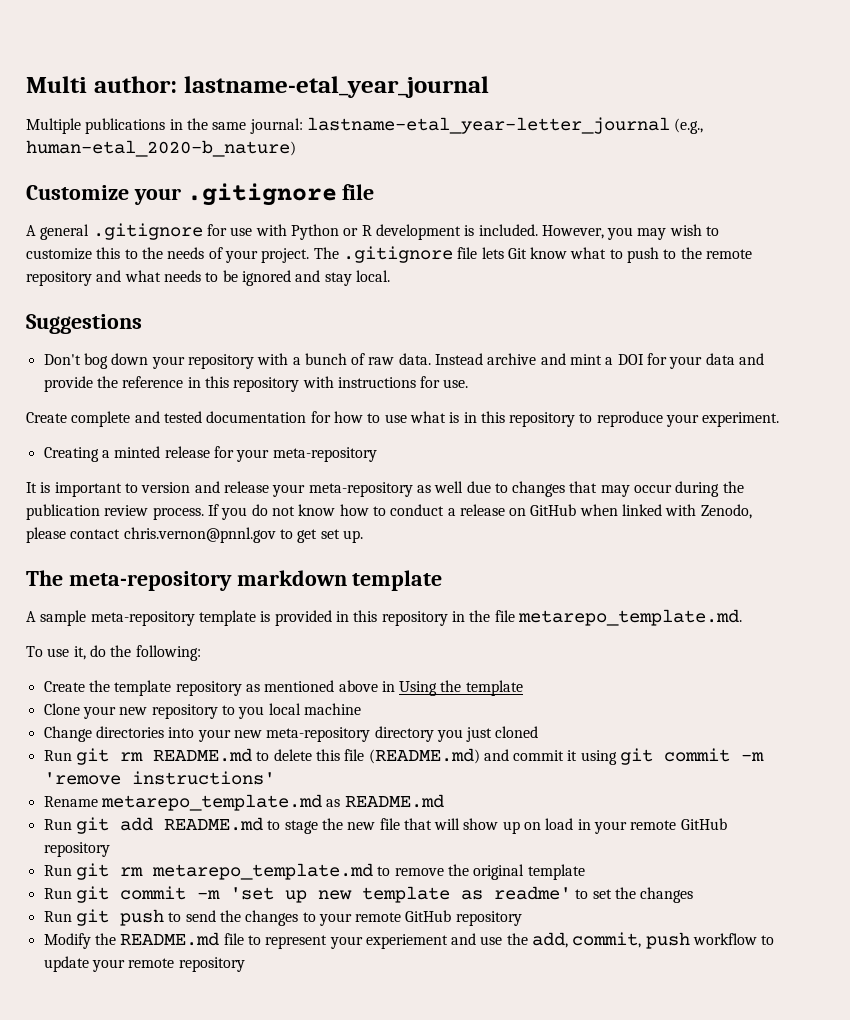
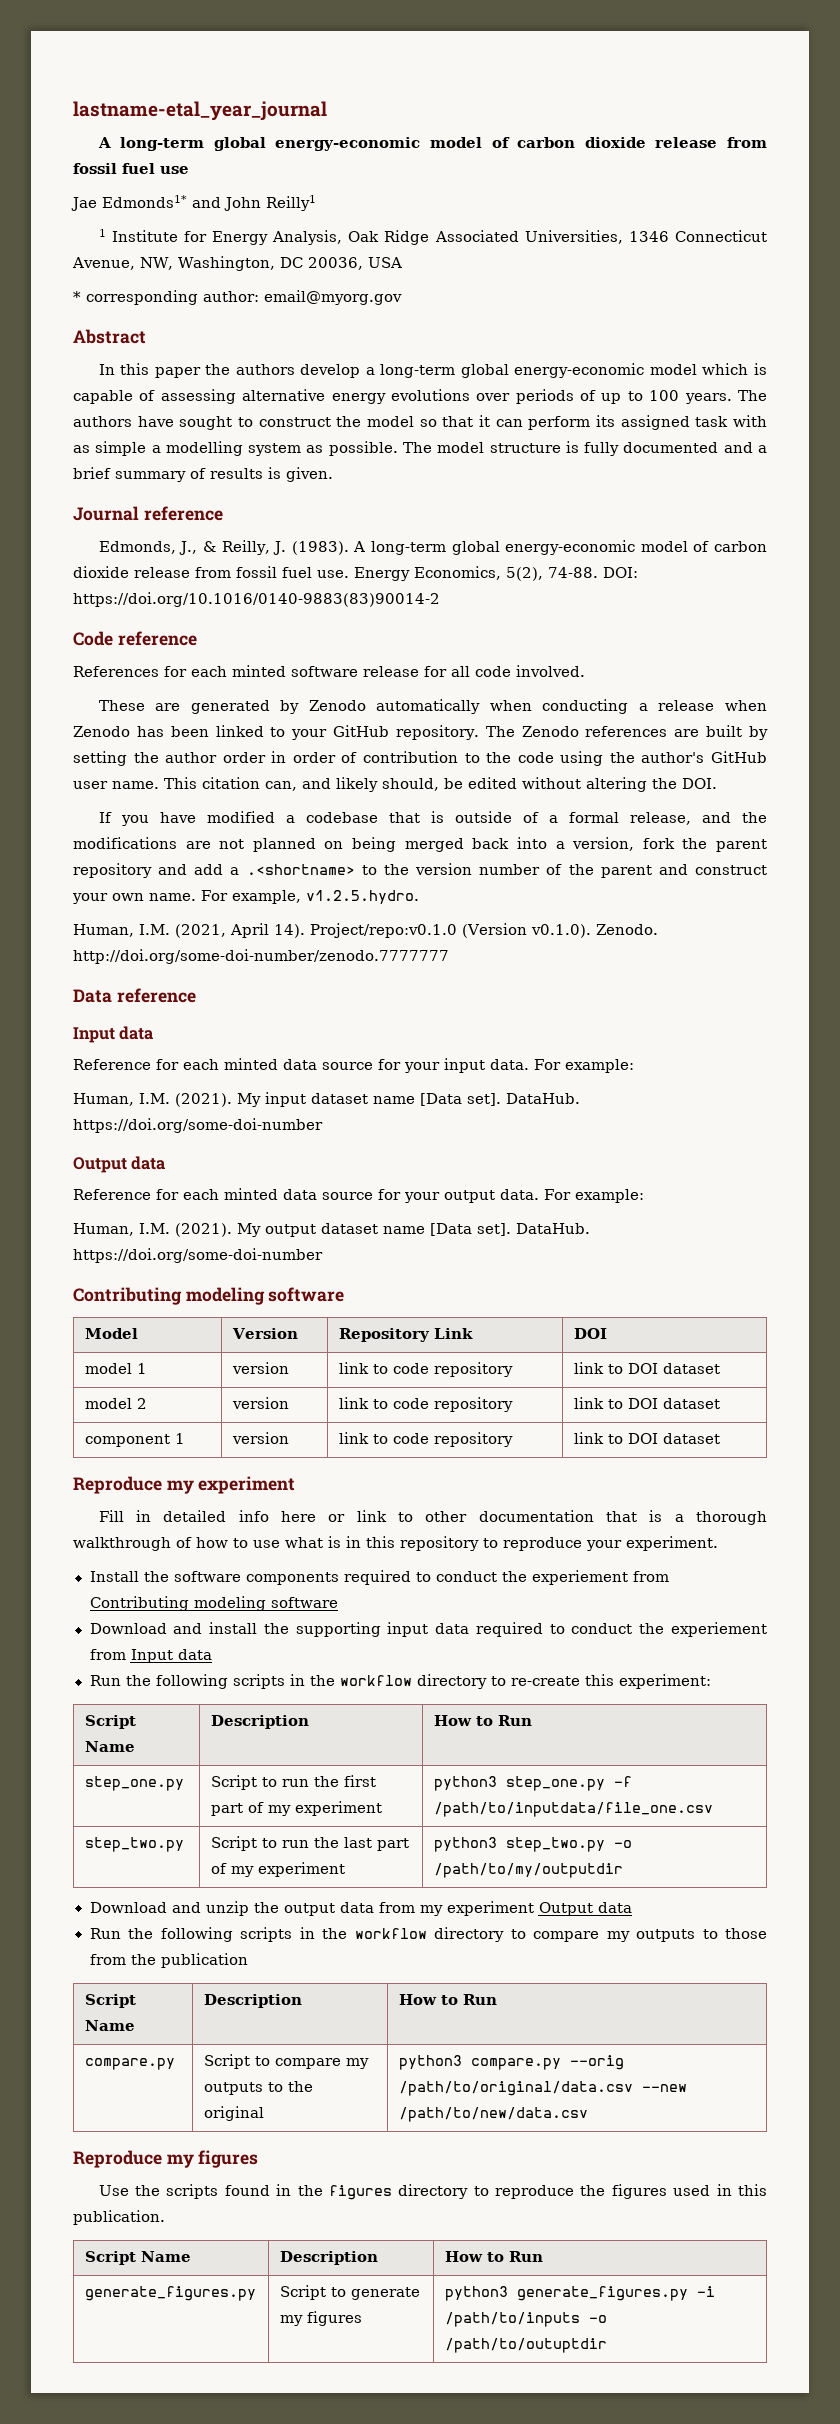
- Multi author: lastname-etal_year_journal
+ lastname-etal_year_journal
- Multiple publications in the same journal: lastname-etal_year-letter_journal (e.g., human-etal_2020-b_nature)
- Customize your .gitignore file
- A general .gitignore for use with Python or R development is included. However, you may wish to customize this to the needs of your project. The .gitignore file lets Git know what to push to the remote repository and what needs to be ignored and stay local.
- Suggestions
- Don't bog down your repository with a bunch of raw data. Instead archive and mint a DOI for your data and provide the reference in this repository with instructions for use.
- Create complete and tested documentation for how to use what is in this repository to reproduce your experiment.
+ A long-term global energy-economic model of carbon dioxide release from fossil fuel use
+ Jae Edmonds1* and John Reilly1
+ 1 Institute for Energy Analysis, Oak Ridge Associated Universities, 1346 Connecticut Avenue, NW, Washington, DC 20036, USA
+ * corresponding author: email@myorg.gov
+ Abstract
+ In this paper the authors develop a long-term global energy-economic model which is capable of assessing alternative energy evolutions over periods of up to 100 years. The authors have sought to construct the model so that it can perform its assigned task with as simple a modelling system as possible. The model structure is fully documented and a brief summary of results is given.
+ Journal reference
+ Edmonds, J., & Reilly, J. (1983). A long-term global energy-economic model of carbon dioxide release from fossil fuel use. Energy Economics, 5(2), 74-88. DOI: https://doi.org/10.1016/0140-9883(83)90014-2
+ Code reference
+ References for each minted software release for all code involved.
+ These are generated by Zenodo automatically when conducting a release when Zenodo has been linked to your GitHub repository. The Zenodo references are built by setting the author order in order of contribution to the code using the author's GitHub user name. This citation can, and likely should, be edited without altering the DOI.
+ If you have modified a codebase that is outside of a formal release, and the modifications are not planned on being merged back into a version, fork the parent repository and add a .<shortname> to the version number of the parent and construct your own name. For example, v1.2.5.hydro.
+ Human, I.M. (2021, April 14). Project/repo:v0.1.0 (Version v0.1.0). Zenodo. http://doi.org/some-doi-number/zenodo.7777777
+ Data reference
+ Input data
+ Reference for each minted data source for your input data. For example:
+ Human, I.M. (2021). My input dataset name [Data set]. DataHub. https://doi.org/some-doi-number
+ Output data
+ Reference for each minted data source for your output data. For example:
+ Human, I.M. (2021). My output dataset name [Data set]. DataHub. https://doi.org/some-doi-number
+ Contributing modeling software
+ Model | Version | Repository Link | DOI
+ model 1 | version | link to code repository | link to DOI dataset
+ model 2 | version | link to code repository | link to DOI dataset
+ component 1 | version | link to code repository | link to DOI dataset
+ Reproduce my experiment
+ Fill in detailed info here or link to other documentation that is a thorough walkthrough of how to use what is in this repository to reproduce your experiment.
- Creating a minted release for your meta-repository
- It is important to version and release your meta-repository as well due to changes that may occur during the publication review process. If you do not know how to conduct a release on GitHub when linked with Zenodo, please contact chris.vernon@pnnl.gov to get set up.
- The meta-repository markdown template
- A sample meta-repository template is provided in this repository in the file metarepo_template.md.
- To use it, do the following:
- Create the template repository as mentioned above in Using the template
- Clone your new repository to you local machine
- Change directories into your new meta-repository directory you just cloned
- Run git rm README.md to delete this file (README.md) and commit it using git commit -m 'remove instructions'
- Rename metarepo_template.md as README.md
- Run git add README.md to stage the new file that will show up on load in your remote GitHub repository
- Run git rm metarepo_template.md to remove the original template
- Run git commit -m 'set up new template as readme' to set the changes
- Run git push to send the changes to your remote GitHub repository
- Modify the README.md file to represent your experiement and use the add, commit, push workflow to update your remote repository
+ Install the software components required to conduct the experiement from Contributing modeling software
+ Download and install the supporting input data required to conduct the experiement from Input data
+ Run the following scripts in the workflow directory to re-create this experiment:
+ Script Name | Description | How to Run
+ step_one.py | Script to run the first part of my experiment | python3 step_one.py -f /path/to/inputdata/file_one.csv
+ step_two.py | Script to run the last part of my experiment | python3 step_two.py -o /path/to/my/outputdir
+ Download and unzip the output data from my experiment Output data
+ Run the following scripts in the workflow directory to compare my outputs to those from the publication
+ Script Name | Description | How to Run
+ compare.py | Script to compare my outputs to the original | python3 compare.py --orig /path/to/original/data.csv --new /path/to/new/data.csv
+ Reproduce my figures
+ Use the scripts found in the figures directory to reproduce the figures used in this publication.
+ Script Name | Description | How to Run
+ generate_figures.py | Script to generate my figures | python3 generate_figures.py -i /path/to/inputs -o /path/to/outuptdir

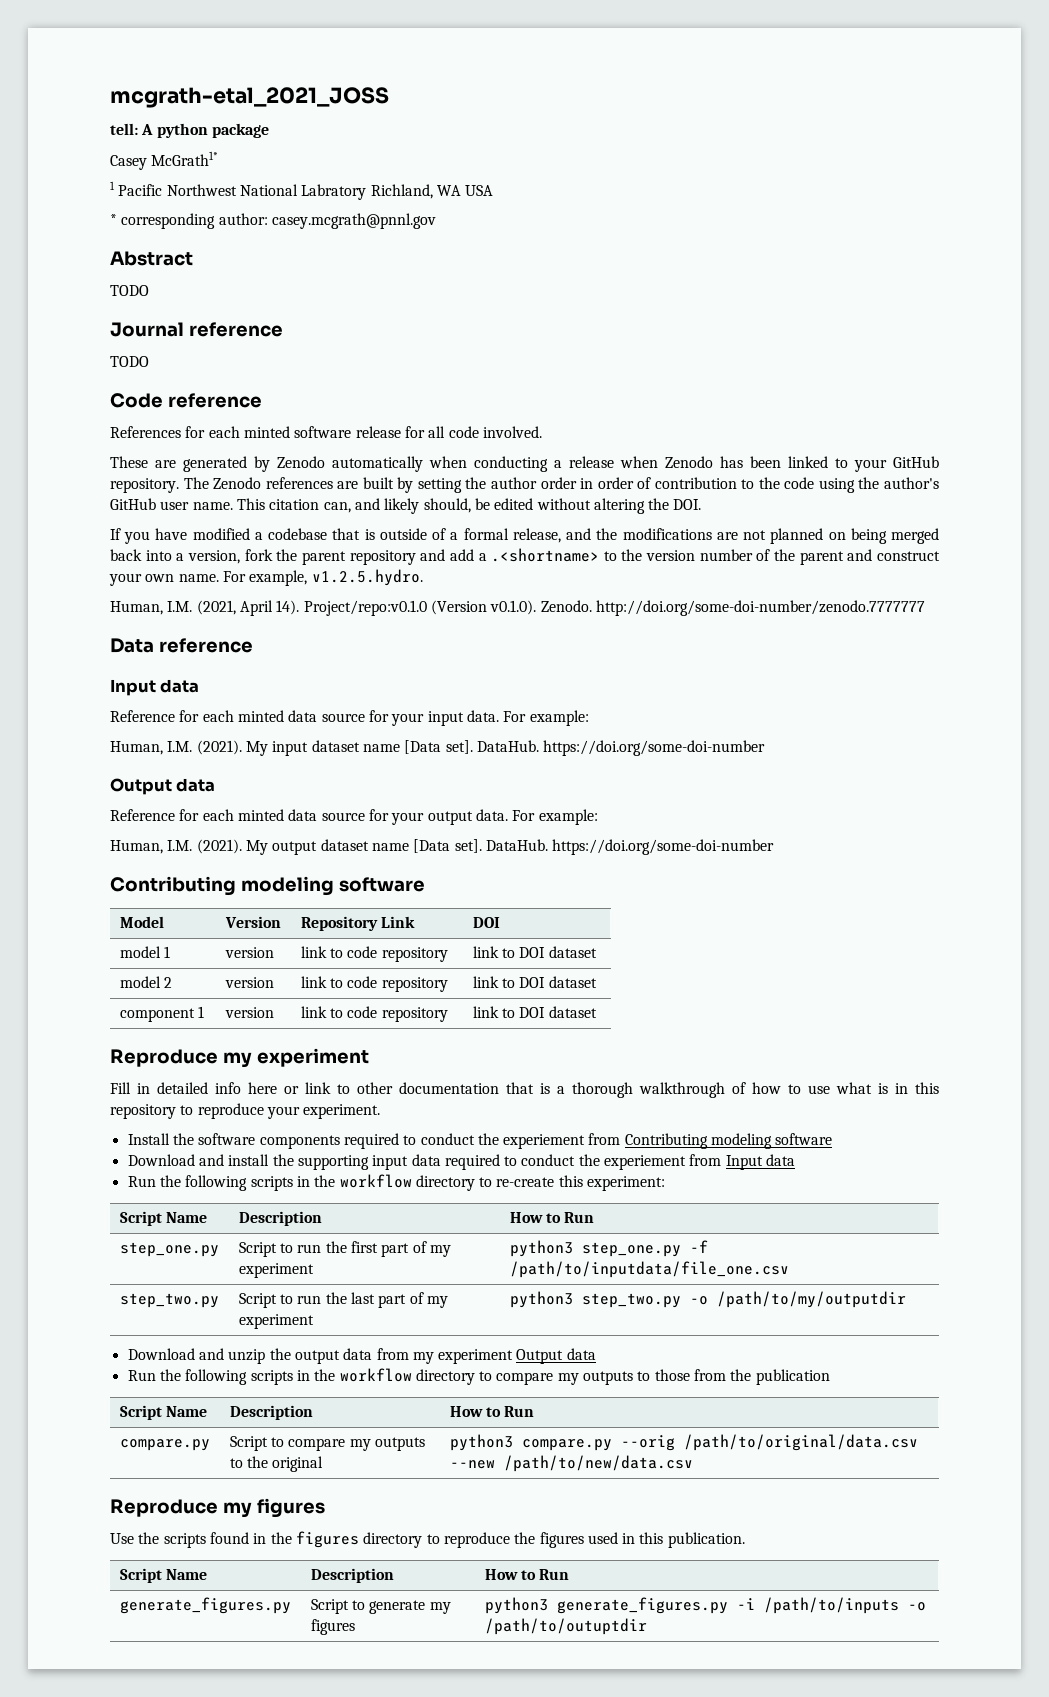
- lastname-etal_year_journal
- A long-term global energy-economic model of carbon dioxide release from fossil fuel use
- Jae Edmonds1* and John Reilly1
- 1 Institute for Energy Analysis, Oak Ridge Associated Universities, 1346 Connecticut Avenue, NW, Washington, DC 20036, USA
+ mcgrath-etal_2021_JOSS
+ tell: A python package
+ Casey McGrath1*
+ 1 Pacific Northwest National Labratory Richland, WA USA
- * corresponding author: email@myorg.gov
+ * corresponding author: casey.mcgrath@pnnl.gov
  Abstract
- In this paper the authors develop a long-term global energy-economic model which is capable of assessing alternative energy evolutions over periods of up to 100 years. The authors have sought to construct the model so that it can perform its assigned task with as simple a modelling system as possible. The model structure is fully documented and a brief summary of results is given.
+ TODO
  Journal reference
- Edmonds, J., & Reilly, J. (1983). A long-term global energy-economic model of carbon dioxide release from fossil fuel use. Energy Economics, 5(2), 74-88. DOI: https://doi.org/10.1016/0140-9883(83)90014-2
+ TODO

